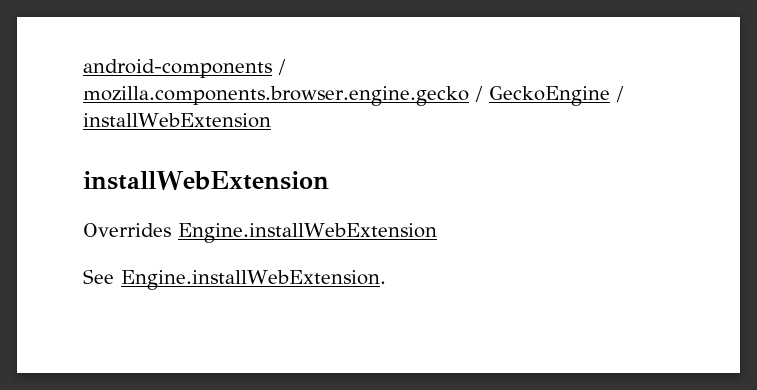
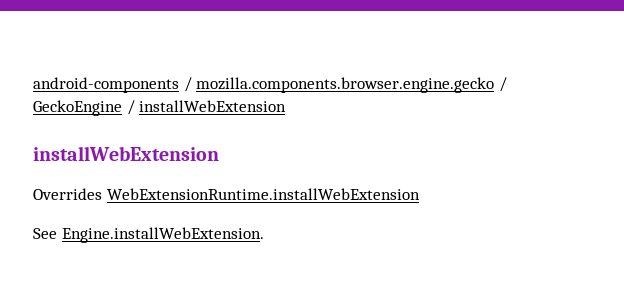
- Overrides Engine.installWebExtension
+ Overrides WebExtensionRuntime.installWebExtension

